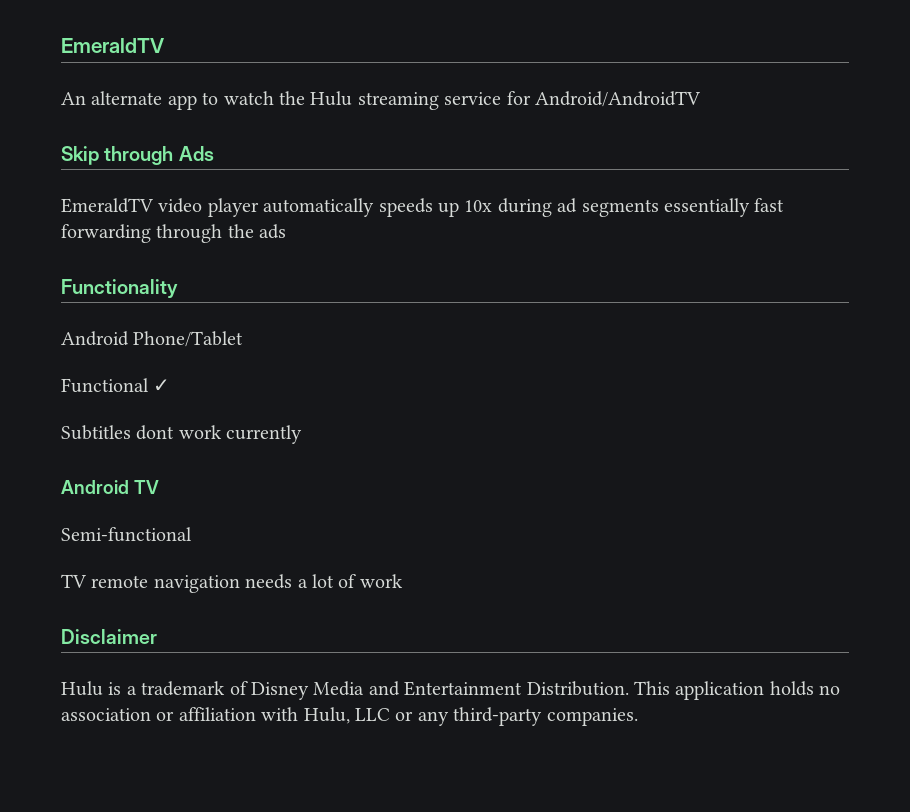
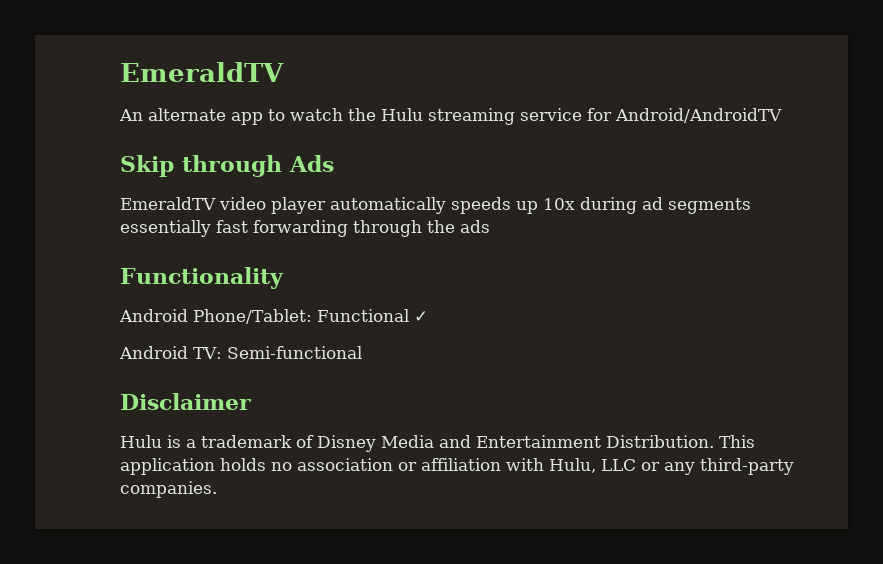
- Android Phone/Tablet
- Functional ✓
+ Android Phone/Tablet: Functional ✓
- Subtitles dont work currently
- Android TV
- Semi-functional
+ Android TV: Semi-functional
- TV remote navigation needs a lot of work

